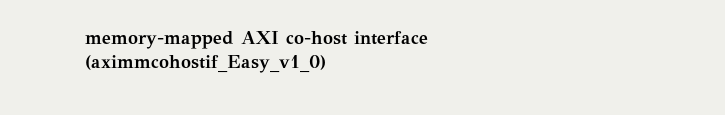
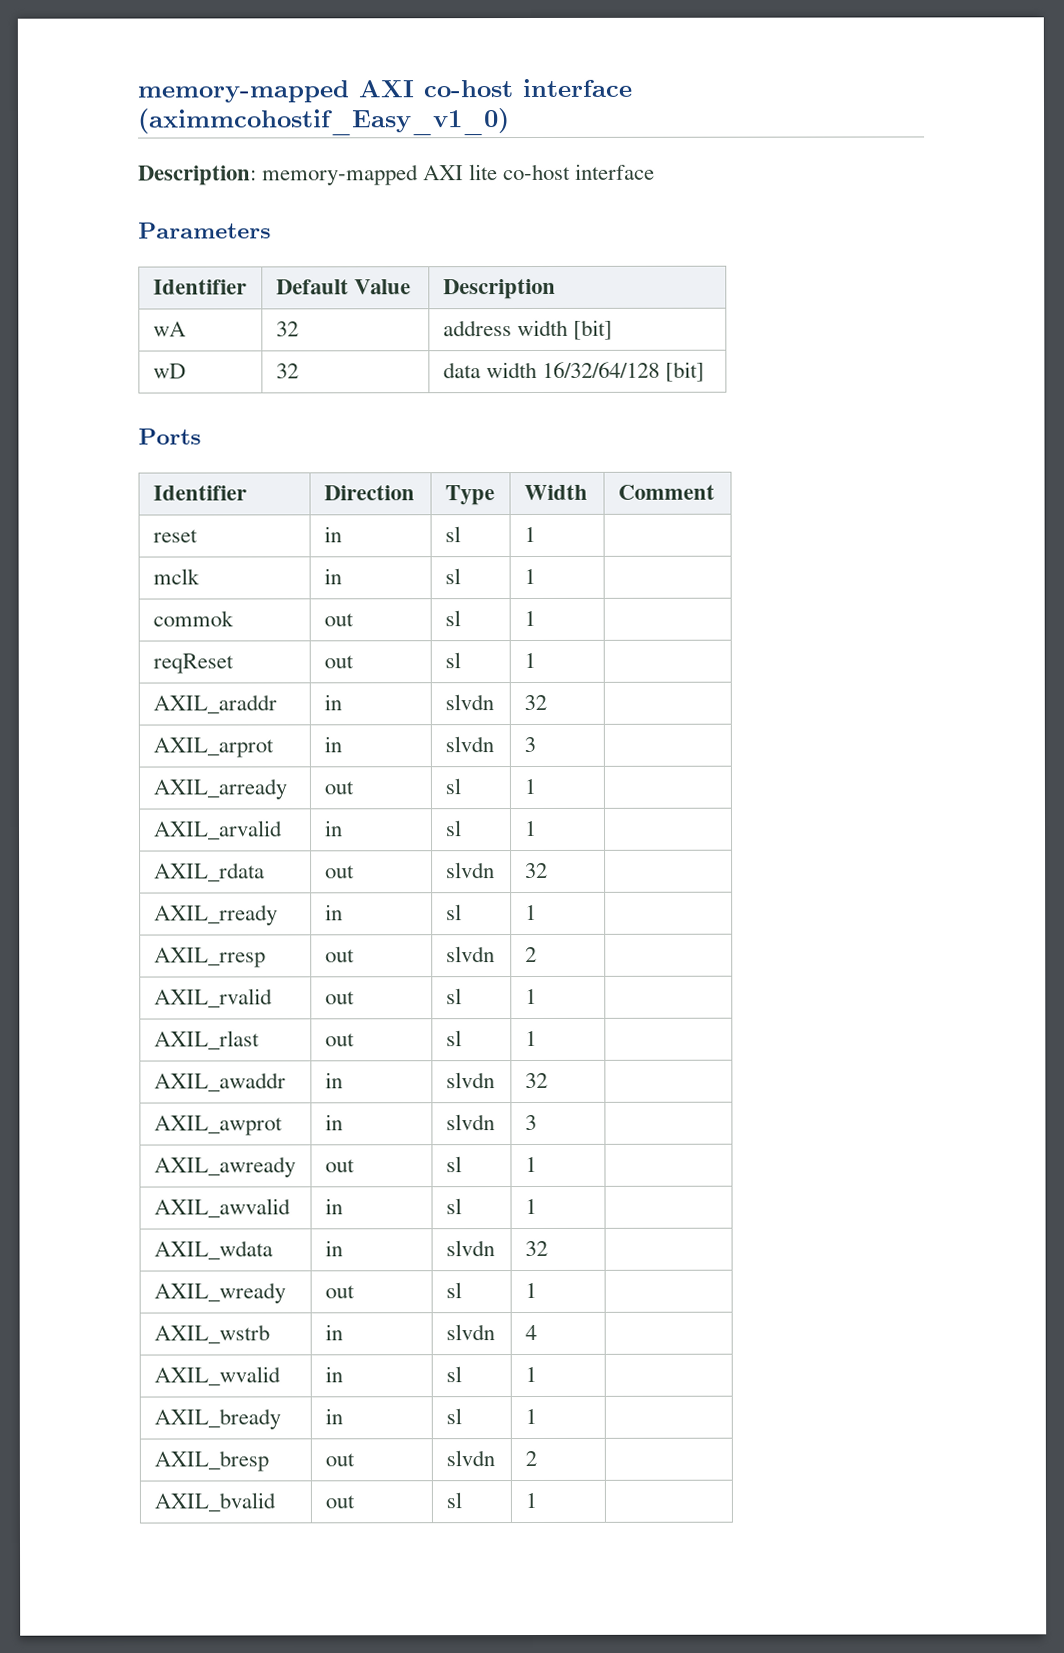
+ Description: memory-mapped AXI lite co-host interface
+ Parameters
+ Identifier | Default Value | Description
+ wA | 32 | address width [bit]
+ wD | 32 | data width 16/32/64/128 [bit]
+ Ports
+ Identifier | Direction | Type | Width | Comment
+ reset | in | sl | 1 |
+ mclk | in | sl | 1 |
+ commok | out | sl | 1 |
+ reqReset | out | sl | 1 |
+ AXIL_araddr | in | slvdn | 32 |
+ AXIL_arprot | in | slvdn | 3 |
+ AXIL_arready | out | sl | 1 |
+ AXIL_arvalid | in | sl | 1 |
+ AXIL_rdata | out | slvdn | 32 |
+ AXIL_rready | in | sl | 1 |
+ AXIL_rresp | out | slvdn | 2 |
+ AXIL_rvalid | out | sl | 1 |
+ AXIL_rlast | out | sl | 1 |
+ AXIL_awaddr | in | slvdn | 32 |
+ AXIL_awprot | in | slvdn | 3 |
+ AXIL_awready | out | sl | 1 |
+ AXIL_awvalid | in | sl | 1 |
+ AXIL_wdata | in | slvdn | 32 |
+ AXIL_wready | out | sl | 1 |
+ AXIL_wstrb | in | slvdn | 4 |
+ AXIL_wvalid | in | sl | 1 |
+ AXIL_bready | in | sl | 1 |
+ AXIL_bresp | out | slvdn | 2 |
+ AXIL_bvalid | out | sl | 1 |

